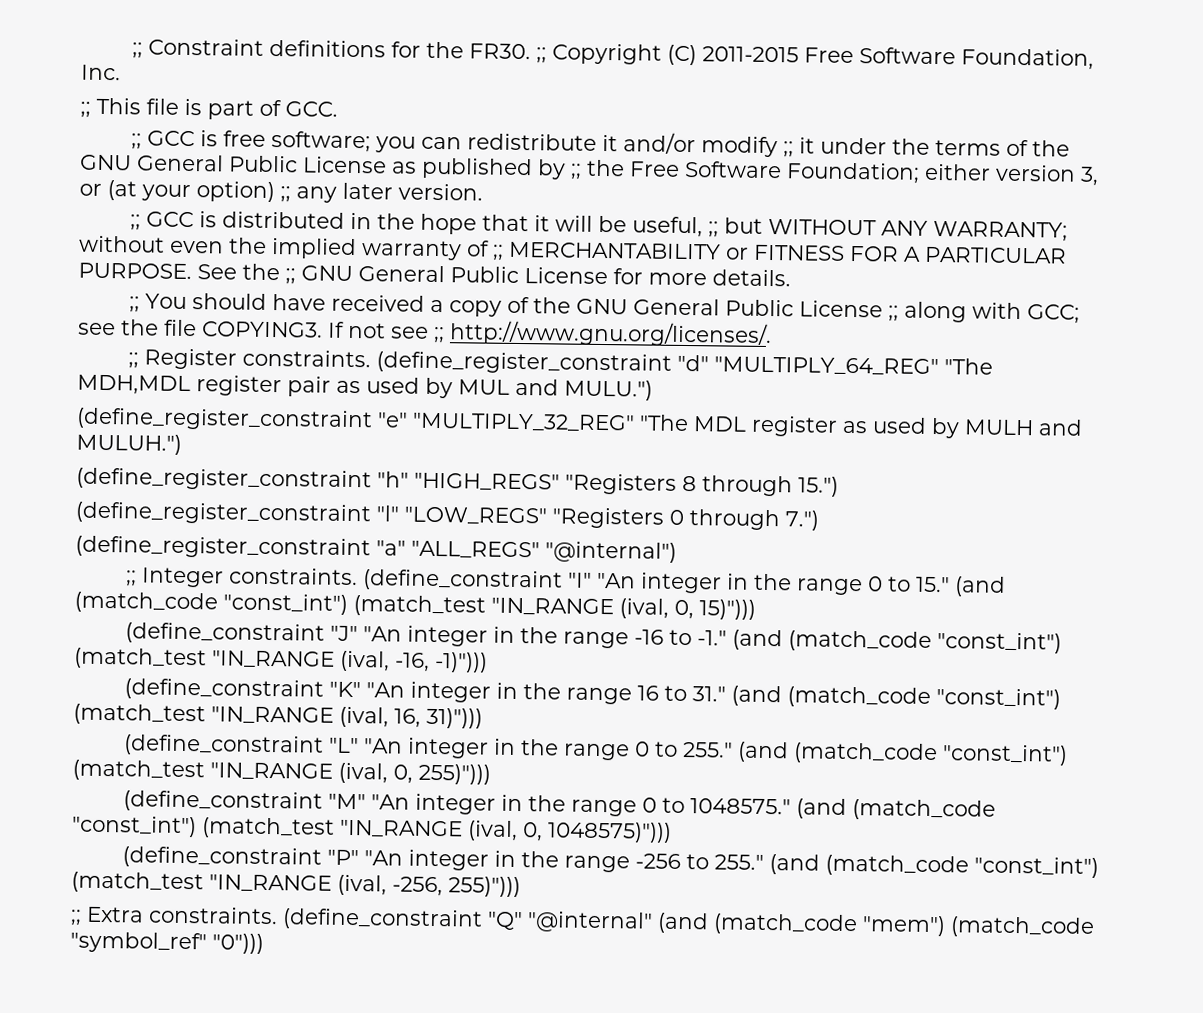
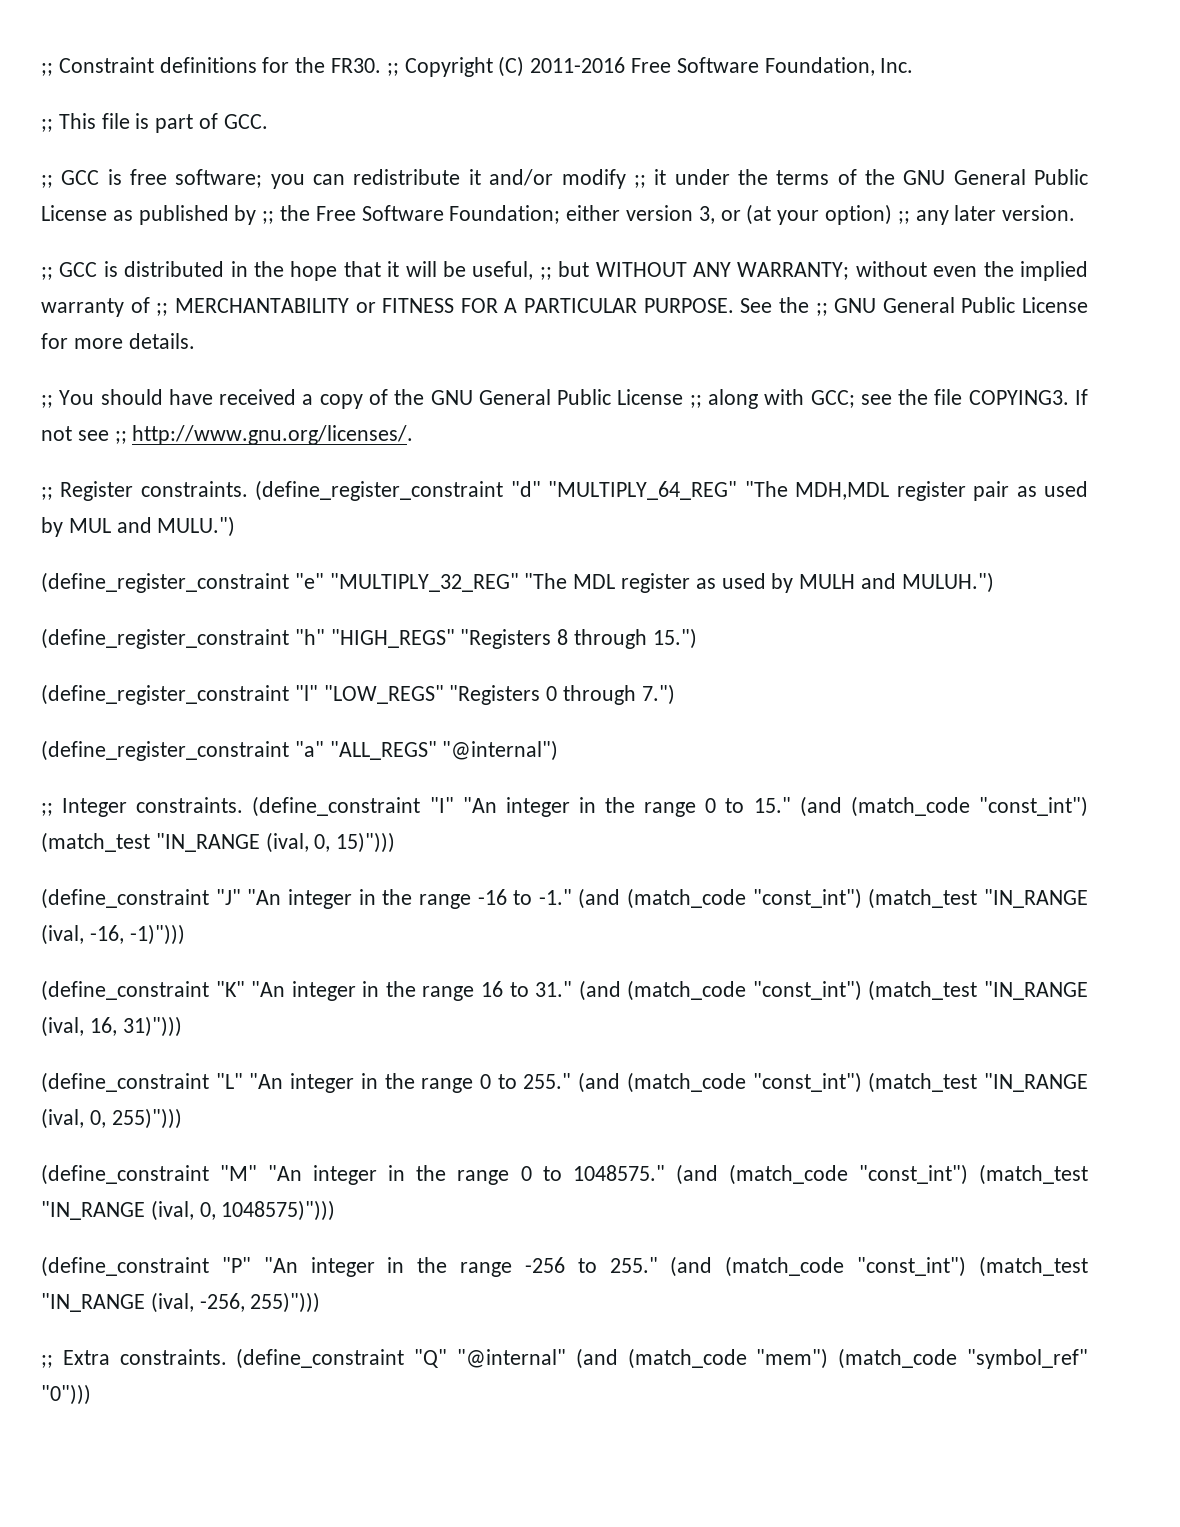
- ;; Constraint definitions for the FR30. ;; Copyright (C) 2011-2015 Free Software Foundation, Inc.
+ ;; Constraint definitions for the FR30. ;; Copyright (C) 2011-2016 Free Software Foundation, Inc.

